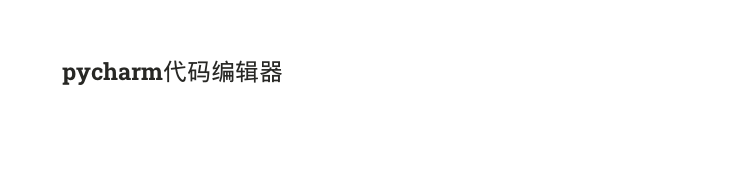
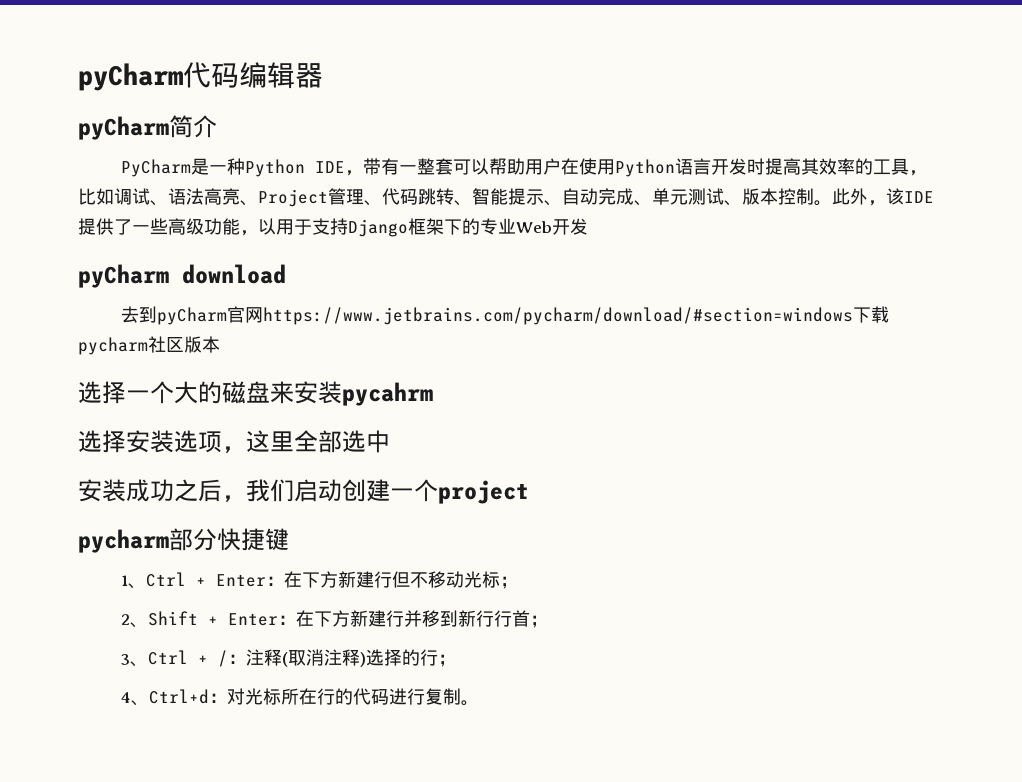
- pycharm代码编辑器
+ pyCharm代码编辑器
+ pyCharm简介
+ PyCharm是一种Python IDE，带有一整套可以帮助用户在使用Python语言开发时提高其效率的工具，比如调试、语法高亮、Project管理、代码跳转、智能提示、自动完成、单元测试、版本控制。此外，该IDE提供了一些高级功能，以用于支持Django框架下的专业Web开发
+ pyCharm download
+ 去到pyCharm官网https://www.jetbrains.com/pycharm/download/#section=windows下载pycharm社区版本
+ 选择一个大的磁盘来安装pycahrm
+ 选择安装选项，这里全部选中
+ 安装成功之后，我们启动创建一个project
+ pycharm部分快捷键
+ 1、Ctrl + Enter：在下方新建行但不移动光标；
+ 2、Shift + Enter：在下方新建行并移到新行行首；
+ 3、Ctrl + /：注释(取消注释)选择的行；
+ 4、Ctrl+d：对光标所在行的代码进行复制。

